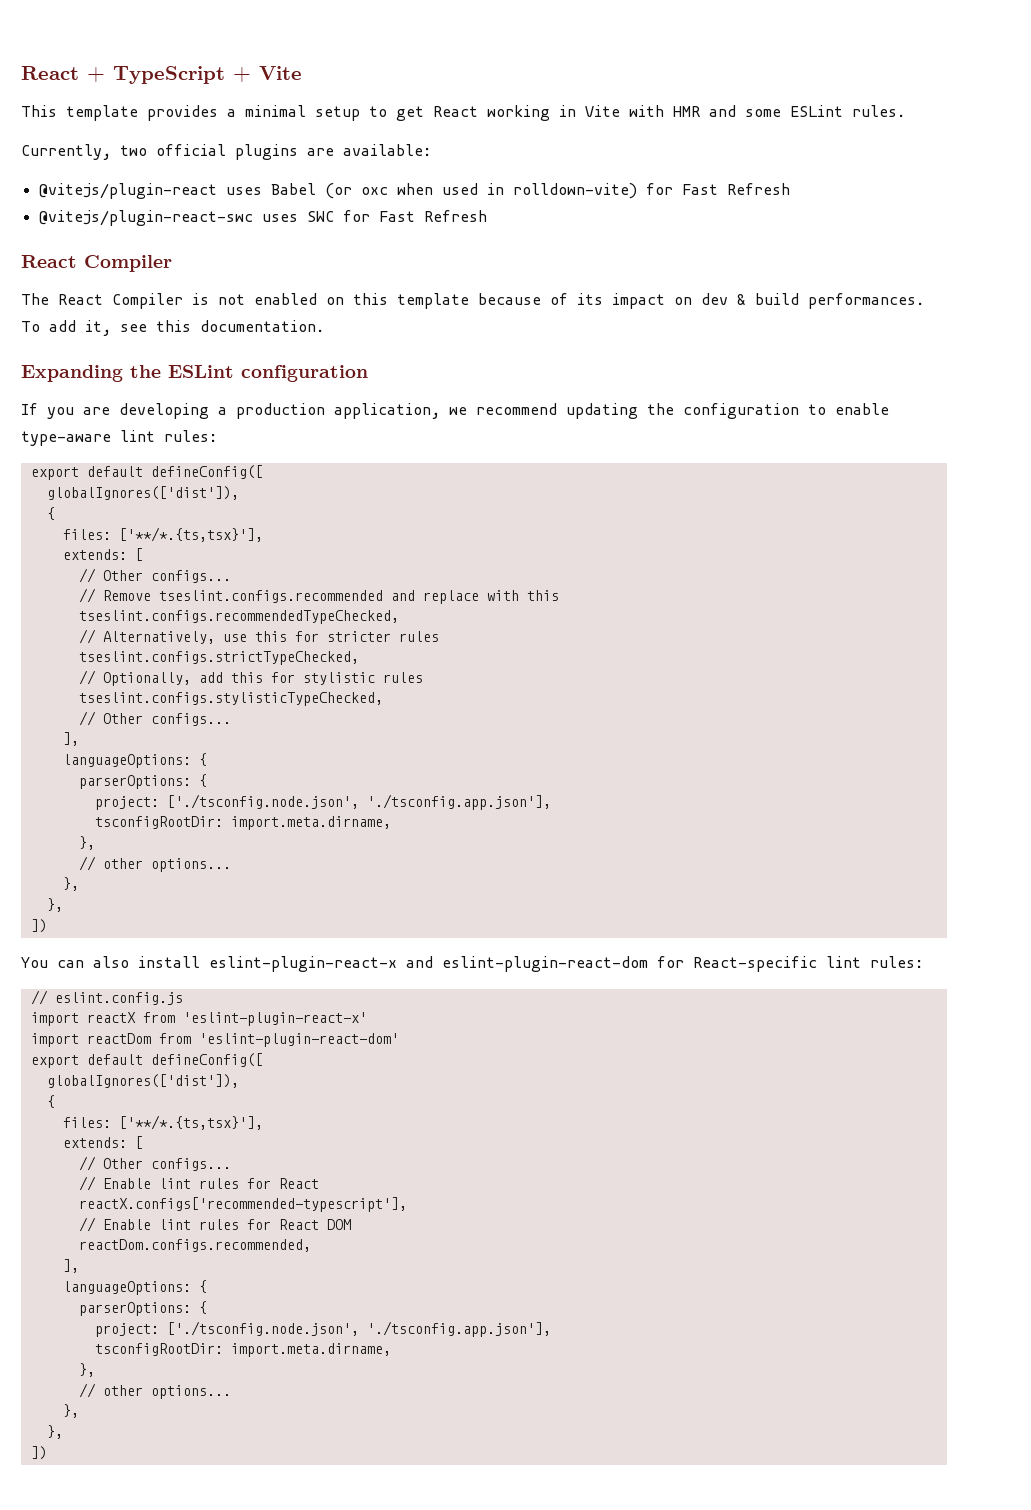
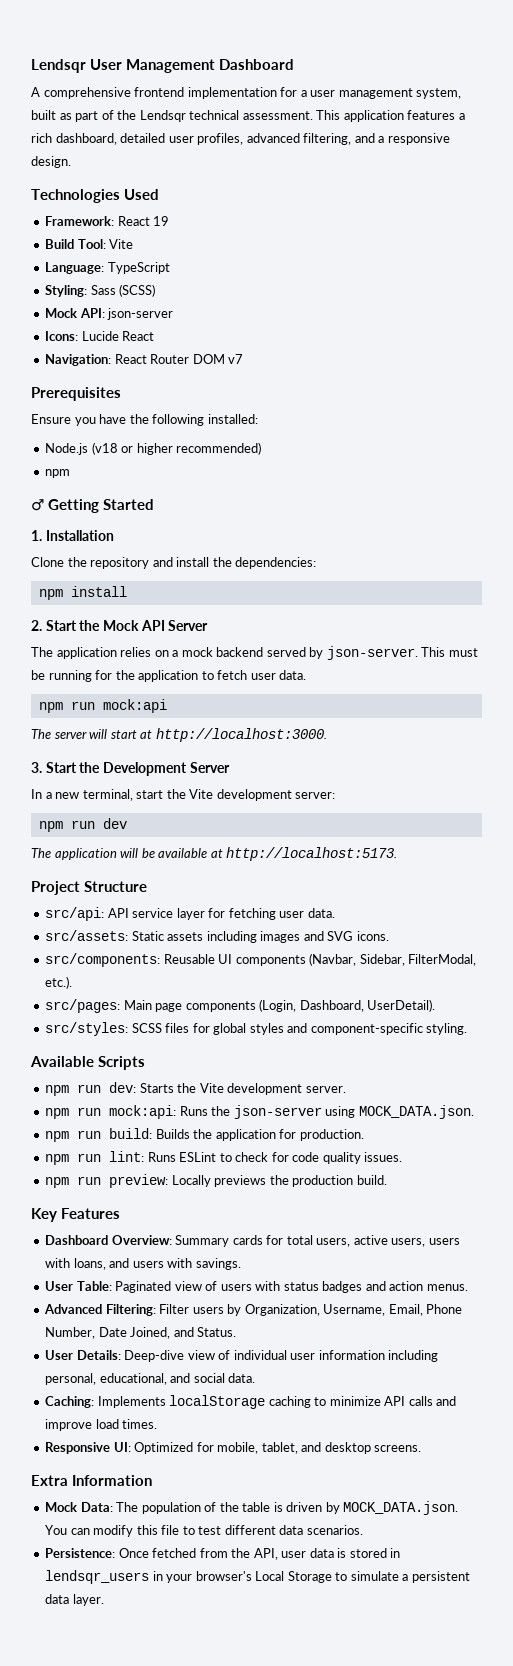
- React + TypeScript + Vite
- This template provides a minimal setup to get React working in Vite with HMR and some ESLint rules.
- Currently, two official plugins are available:
- @vitejs/plugin-react uses Babel (or oxc when used in rolldown-vite) for Fast Refresh
- @vitejs/plugin-react-swc uses SWC for Fast Refresh
- React Compiler
- The React Compiler is not enabled on this template because of its impact on dev & build performances. To add it, see this documentation.
- Expanding the ESLint configuration
- If you are developing a production application, we recommend updating the configuration to enable type-aware lint rules:
- export default defineConfig([
- globalIgnores(['dist']),
- {
- files: ['**/*.{ts,tsx}'],
- extends: [
- // Other configs...
- // Remove tseslint.configs.recommended and replace with this
- tseslint.configs.recommendedTypeChecked,
- // Alternatively, use this for stricter rules
- tseslint.configs.strictTypeChecked,
- // Optionally, add this for stylistic rules
- tseslint.configs.stylisticTypeChecked,
- // Other configs...
- ],
- languageOptions: {
- parserOptions: {
- project: ['./tsconfig.node.json', './tsconfig.app.json'],
- tsconfigRootDir: import.meta.dirname,
- },
- // other options...
- },
- },
- ])
- You can also install eslint-plugin-react-x and eslint-plugin-react-dom for React-specific lint rules:
- // eslint.config.js
- import reactX from 'eslint-plugin-react-x'
- import reactDom from 'eslint-plugin-react-dom'
- export default defineConfig([
- globalIgnores(['dist']),
- {
- files: ['**/*.{ts,tsx}'],
- extends: [
- // Other configs...
- // Enable lint rules for React
- reactX.configs['recommended-typescript'],
- // Enable lint rules for React DOM
- reactDom.configs.recommended,
- ],
- languageOptions: {
- parserOptions: {
- project: ['./tsconfig.node.json', './tsconfig.app.json'],
- tsconfigRootDir: import.meta.dirname,
- },
- // other options...
- },
- },
- ])
+ Lendsqr User Management Dashboard
+ A comprehensive frontend implementation for a user management system, built as part of the Lendsqr technical assessment. This application features a rich dashboard, detailed user profiles, advanced filtering, and a responsive design.
+ Technologies Used
+ Framework: React 19
+ Build Tool: Vite
+ Language: TypeScript
+ Styling: Sass (SCSS)
+ Mock API: json-server
+ Icons: Lucide React
+ Navigation: React Router DOM v7
+ Prerequisites
+ Ensure you have the following installed:
+ Node.js (v18 or higher recommended)
+ npm
+ ♂ Getting Started
+ 1. Installation
+ Clone the repository and install the dependencies:
+ npm install
+ 2. Start the Mock API Server
+ The application relies on a mock backend served by json-server. This must be running for the application to fetch user data.
+ npm run mock:api
+ The server will start at http://localhost:3000.
+ 3. Start the Development Server
+ In a new terminal, start the Vite development server:
+ npm run dev
+ The application will be available at http://localhost:5173.
+ Project Structure
+ src/api: API service layer for fetching user data.
+ src/assets: Static assets including images and SVG icons.
+ src/components: Reusable UI components (Navbar, Sidebar, FilterModal, etc.).
+ src/pages: Main page components (Login, Dashboard, UserDetail).
+ src/styles: SCSS files for global styles and component-specific styling.
+ Available Scripts
+ npm run dev: Starts the Vite development server.
+ npm run mock:api: Runs the json-server using MOCK_DATA.json.
+ npm run build: Builds the application for production.
+ npm run lint: Runs ESLint to check for code quality issues.
+ npm run preview: Locally previews the production build.
+ Key Features
+ Dashboard Overview: Summary cards for total users, active users, users with loans, and users with savings.
+ User Table: Paginated view of users with status badges and action menus.
+ Advanced Filtering: Filter users by Organization, Username, Email, Phone Number, Date Joined, and Status.
+ User Details: Deep-dive view of individual user information including personal, educational, and social data.
+ Caching: Implements localStorage caching to minimize API calls and improve load times.
+ Responsive UI: Optimized for mobile, tablet, and desktop screens.
+ Extra Information
+ Mock Data: The population of the table is driven by MOCK_DATA.json. You can modify this file to test different data scenarios.
+ Persistence: Once fetched from the API, user data is stored in lendsqr_users in your browser's Local Storage to simulate a persistent data layer.

